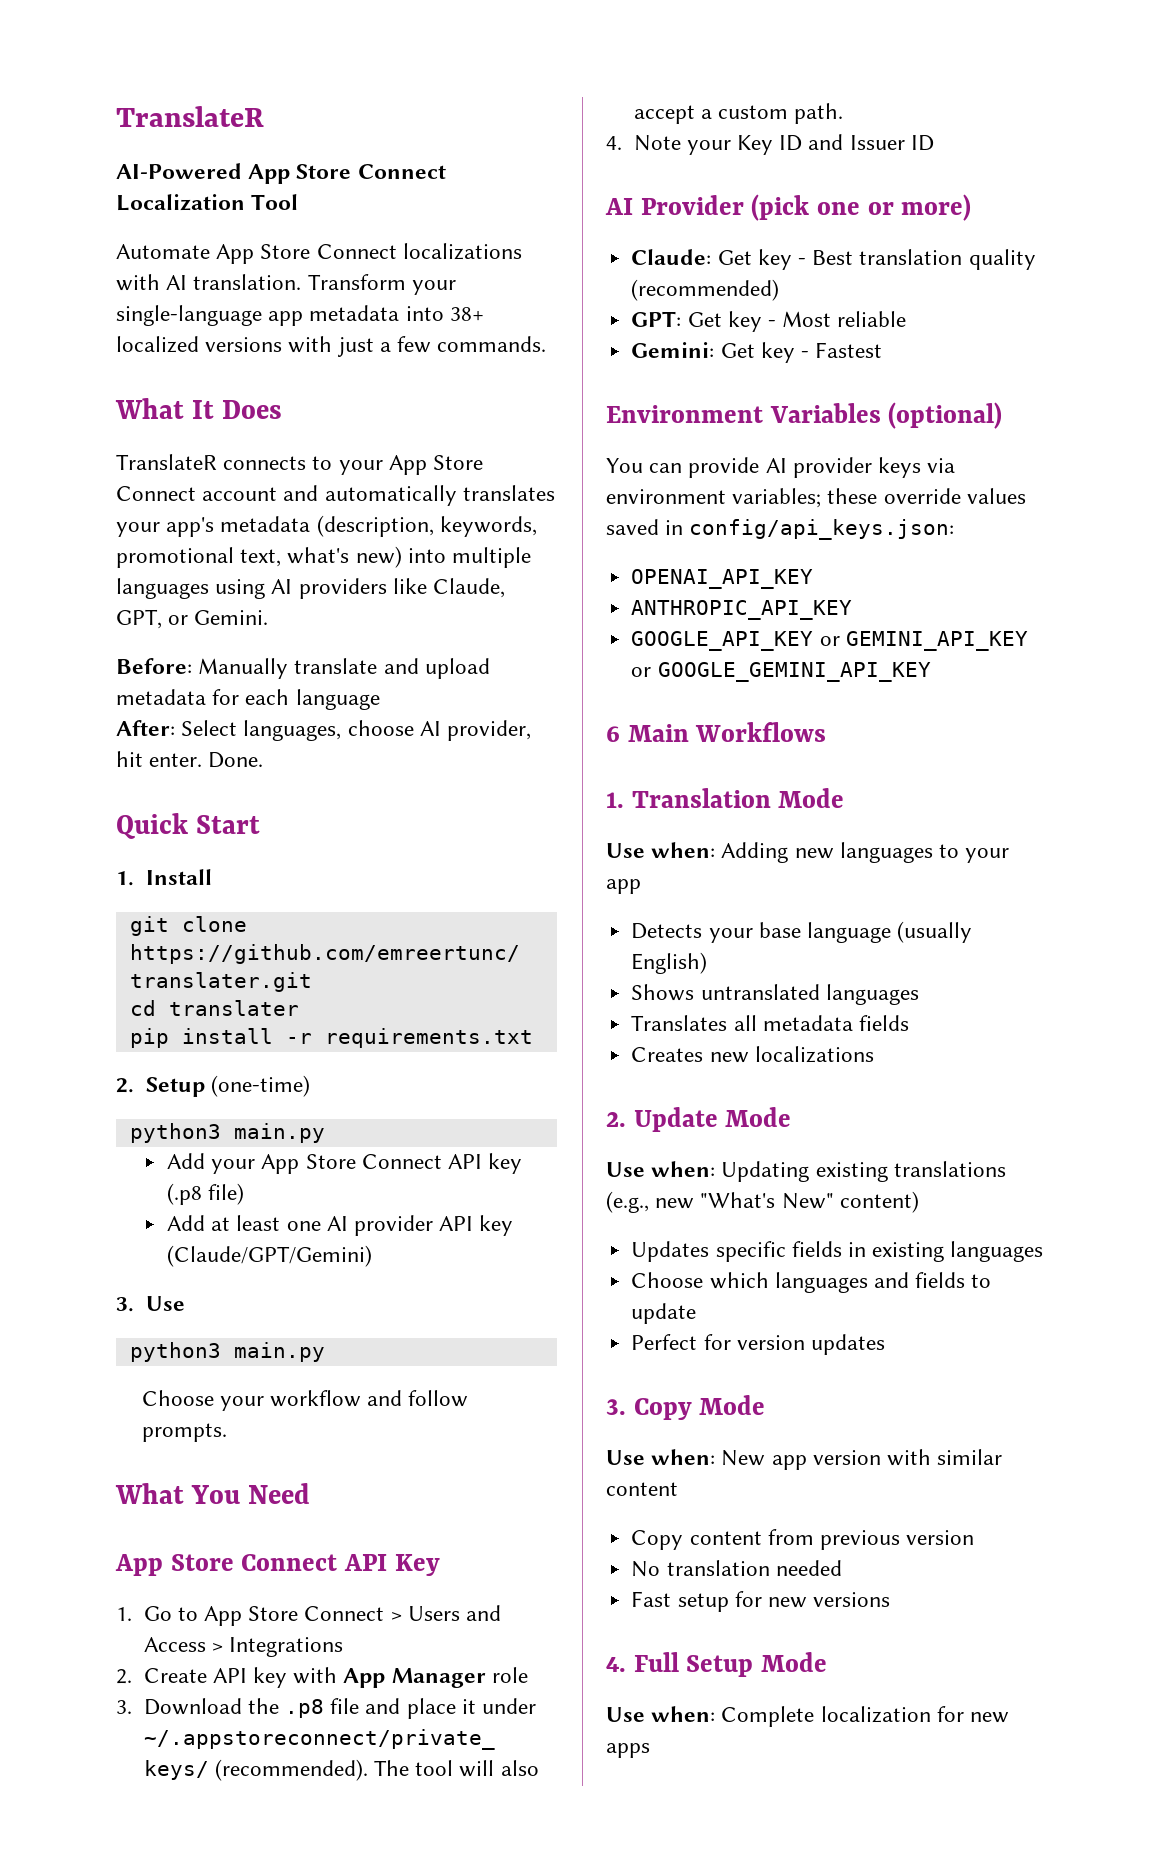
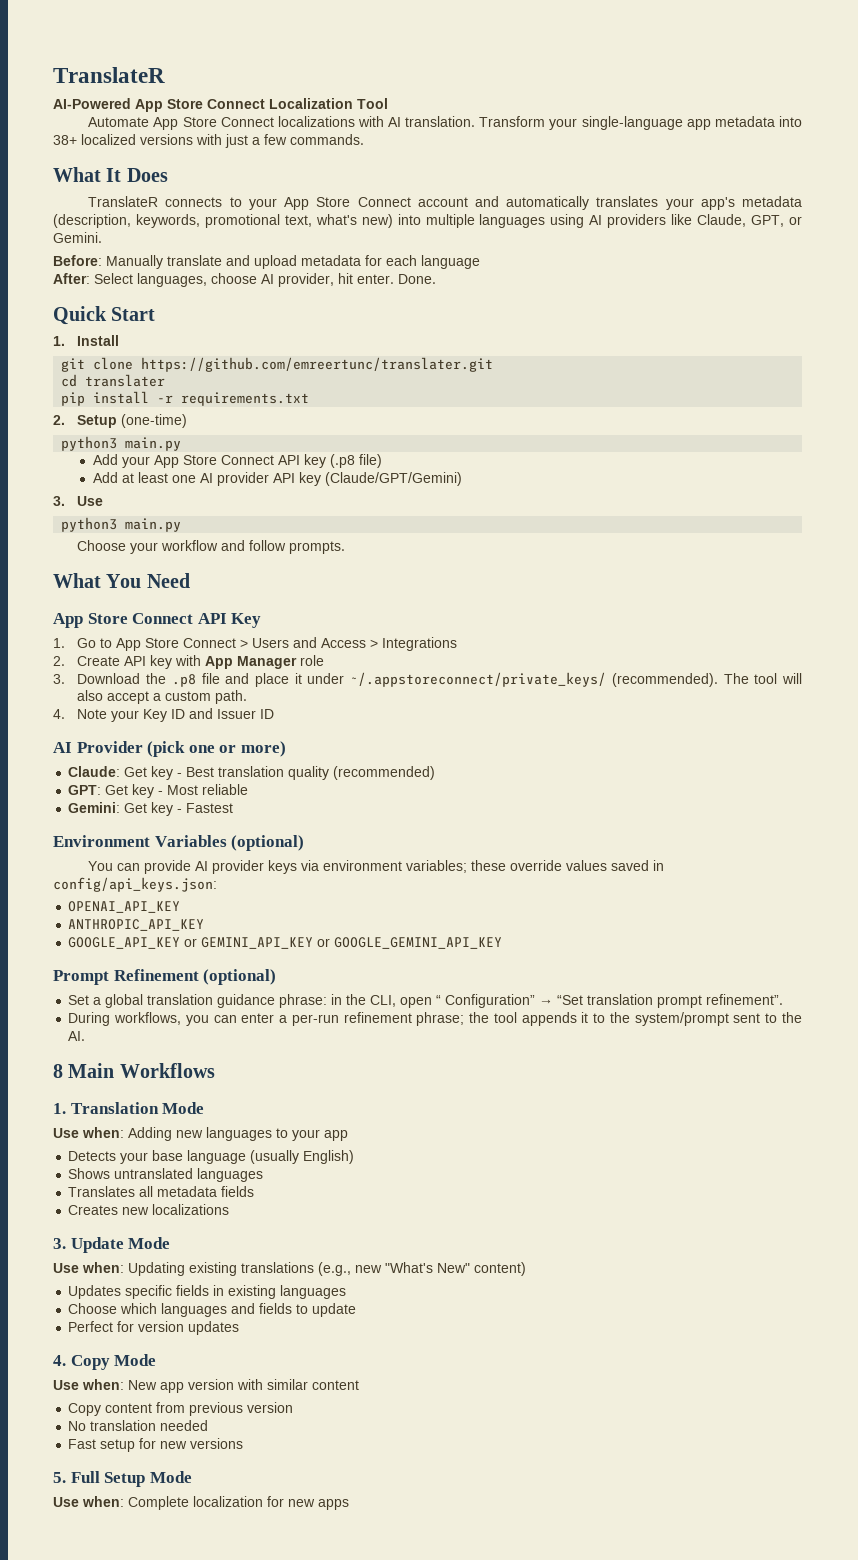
- 6 Main Workflows
+ Prompt Refinement (optional)
+ Set a global translation guidance phrase: in the CLI, open “ Configuration” → “Set translation prompt refinement”.
+ During workflows, you can enter a per-run refinement phrase; the tool appends it to the system/prompt sent to the AI.
+ 8 Main Workflows
- 2. Update Mode
+ 3. Update Mode
- 3. Copy Mode
+ 4. Copy Mode
- 4. Full Setup Mode
+ 5. Full Setup Mode

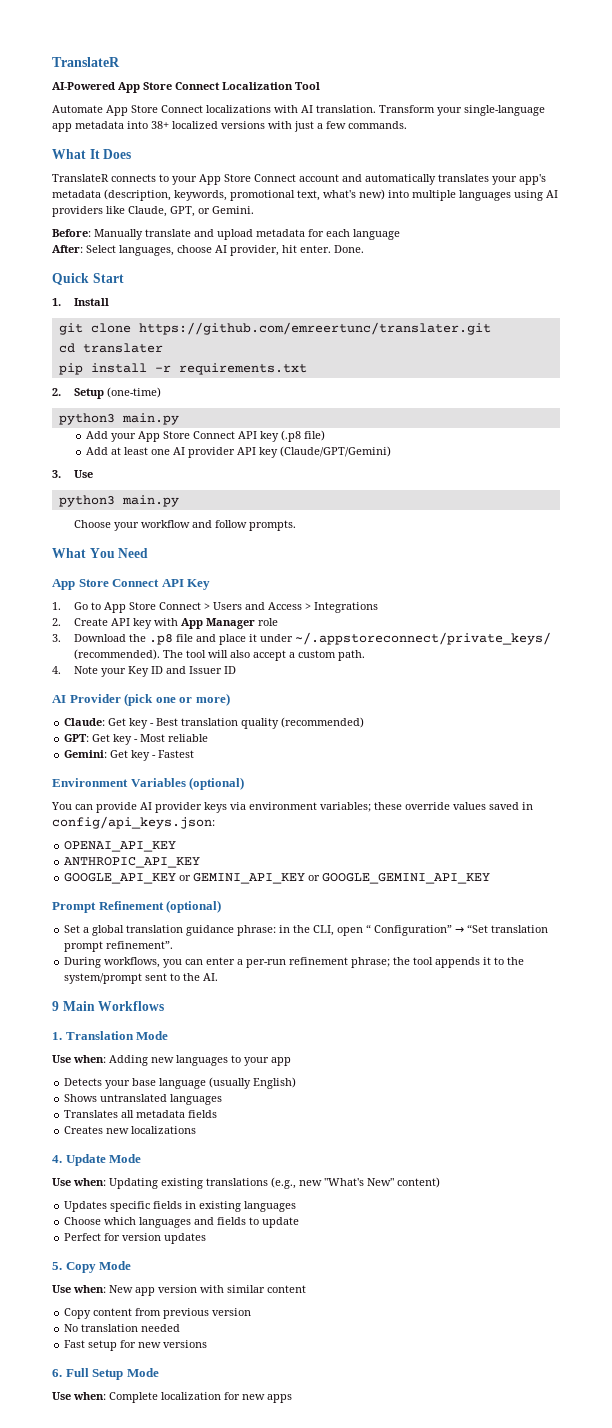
- 8 Main Workflows
+ 9 Main Workflows
- 3. Update Mode
+ 4. Update Mode
- 4. Copy Mode
+ 5. Copy Mode
- 5. Full Setup Mode
+ 6. Full Setup Mode

